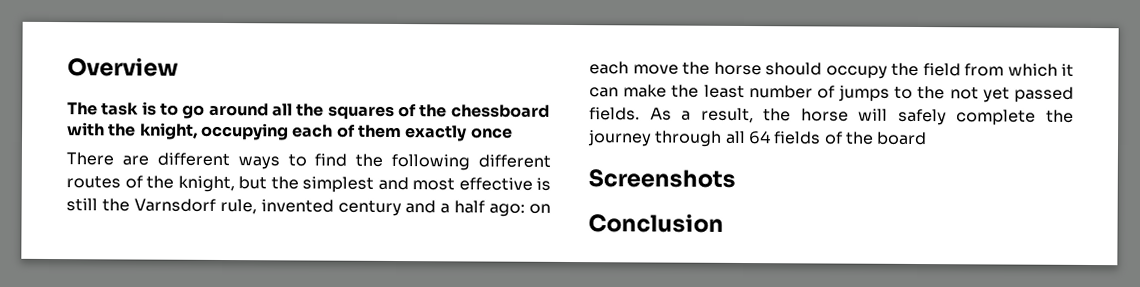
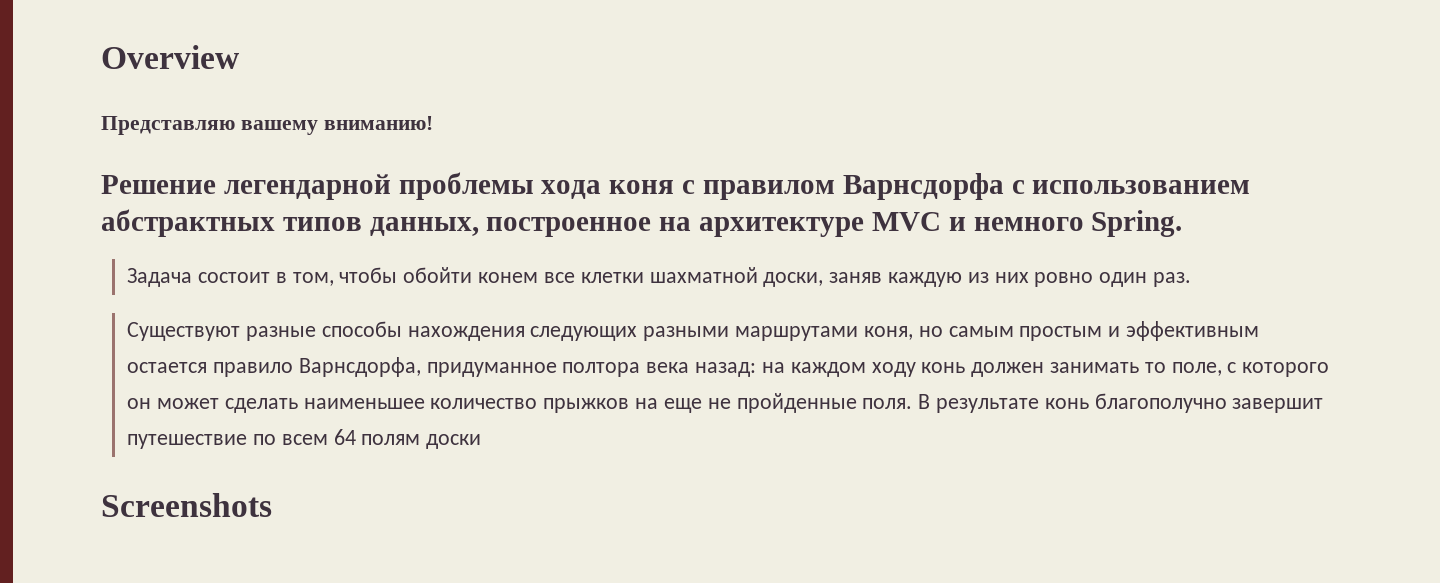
- The task is to go around all the squares of the chessboard with the knight, occupying each of them exactly once
- There are different ways to find the following different routes of the knight, but the simplest and most effective is still the Varnsdorf rule, invented century and a half ago: on each move the horse should occupy the field from which it can make the least number of jumps to the not yet passed fields. As a result, the horse will safely complete the journey through all 64 fields of the board
+ Представляю вашему вниманию!
+ Решение легендарной проблемы хода коня с правилом Варнсдорфа с использованием абстрактных типов данных, построенное на архитектуре MVC и немного Spring.
+ Задача состоит в том, чтобы обойти конем все клетки шахматной доски, заняв каждую из них ровно один раз.
+ Существуют разные способы нахождения следующих разными маршрутами коня, но самым простым и эффективным остается правило Варнсдорфа, придуманное полтора века назад: на каждом ходу конь должен занимать то поле, с которого он может сделать наименьшее количество прыжков на еще не пройденные поля. В результате конь благополучно завершит путешествие по всем 64 полям доски
- Conclusion

